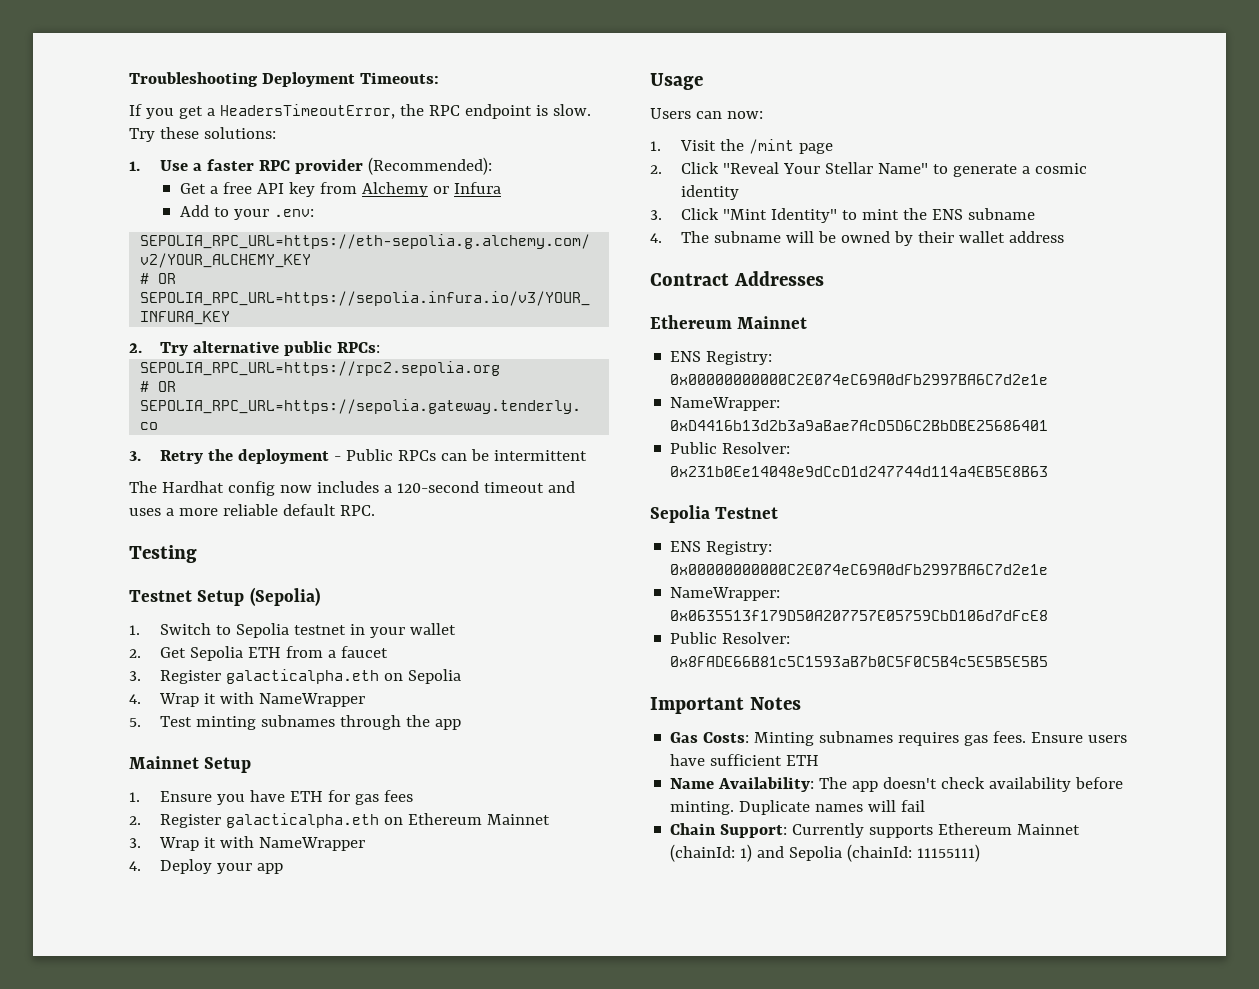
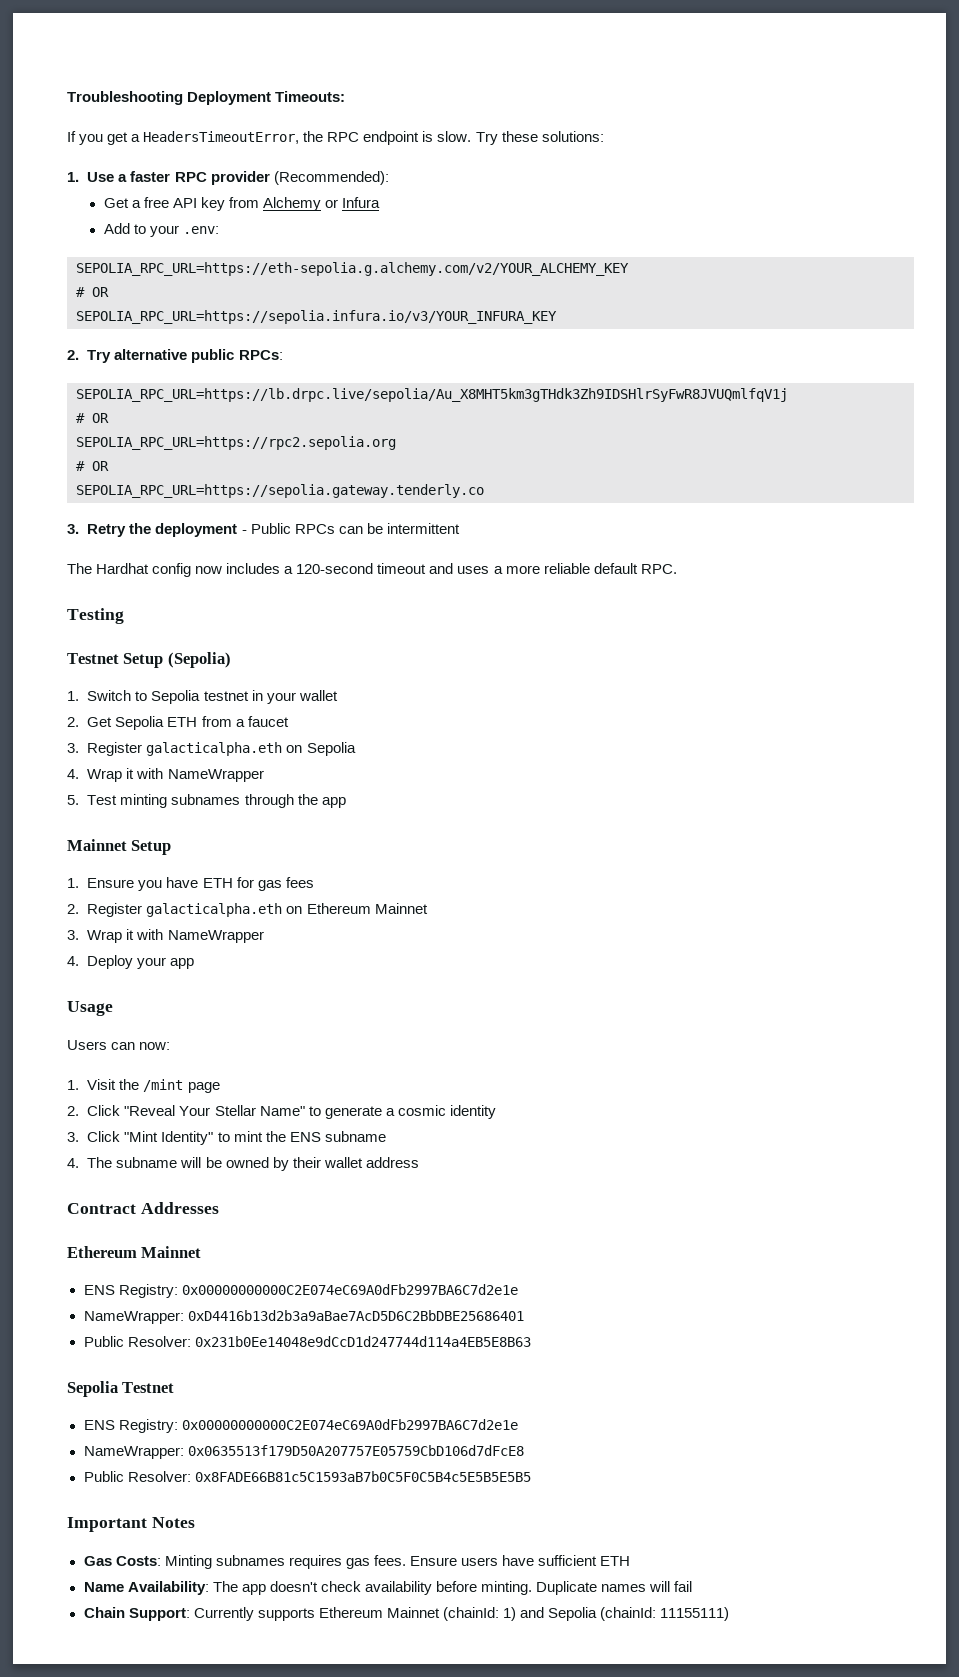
+ SEPOLIA_RPC_URL=https://lb.drpc.live/sepolia/Au_X8MHT5km3gTHdk3Zh9IDSHlrSyFwR8JVUQmlfqV1j
+ # OR

